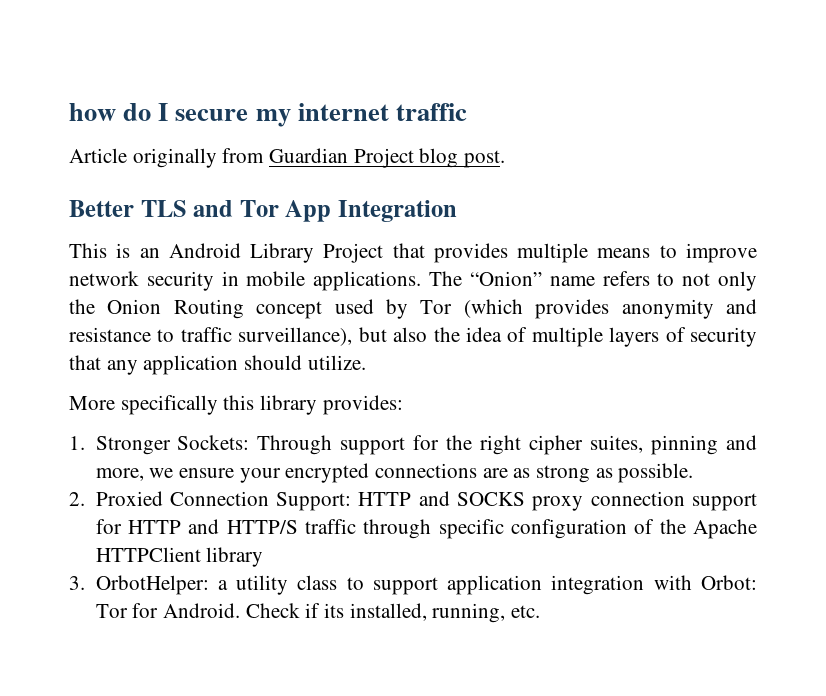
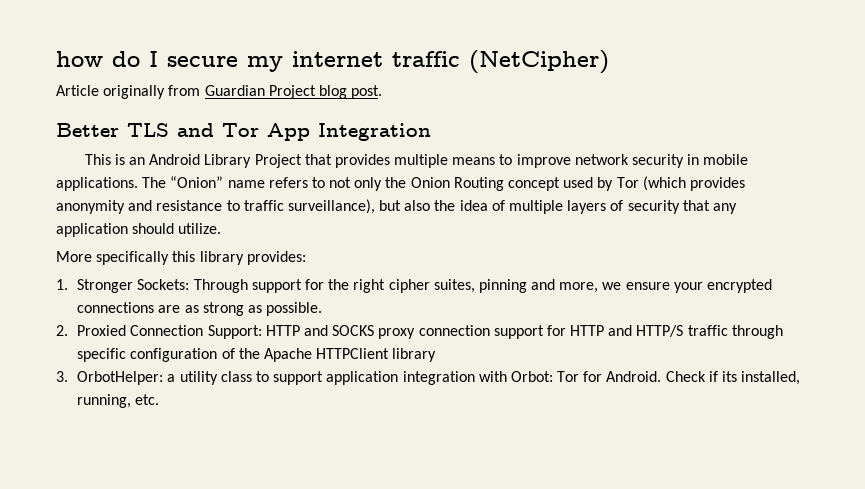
- how do I secure my internet traffic
+ how do I secure my internet traffic (NetCipher)

